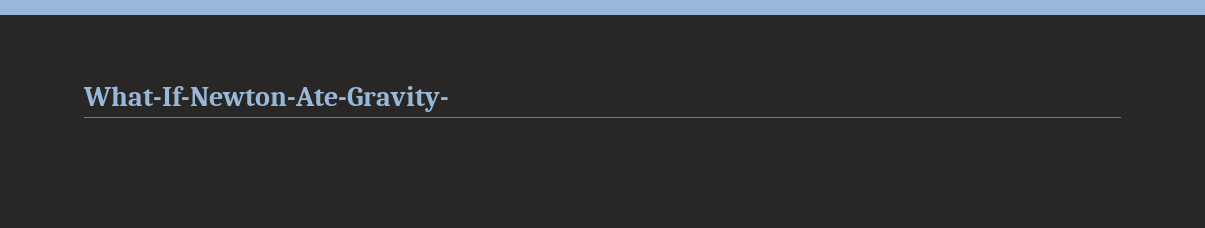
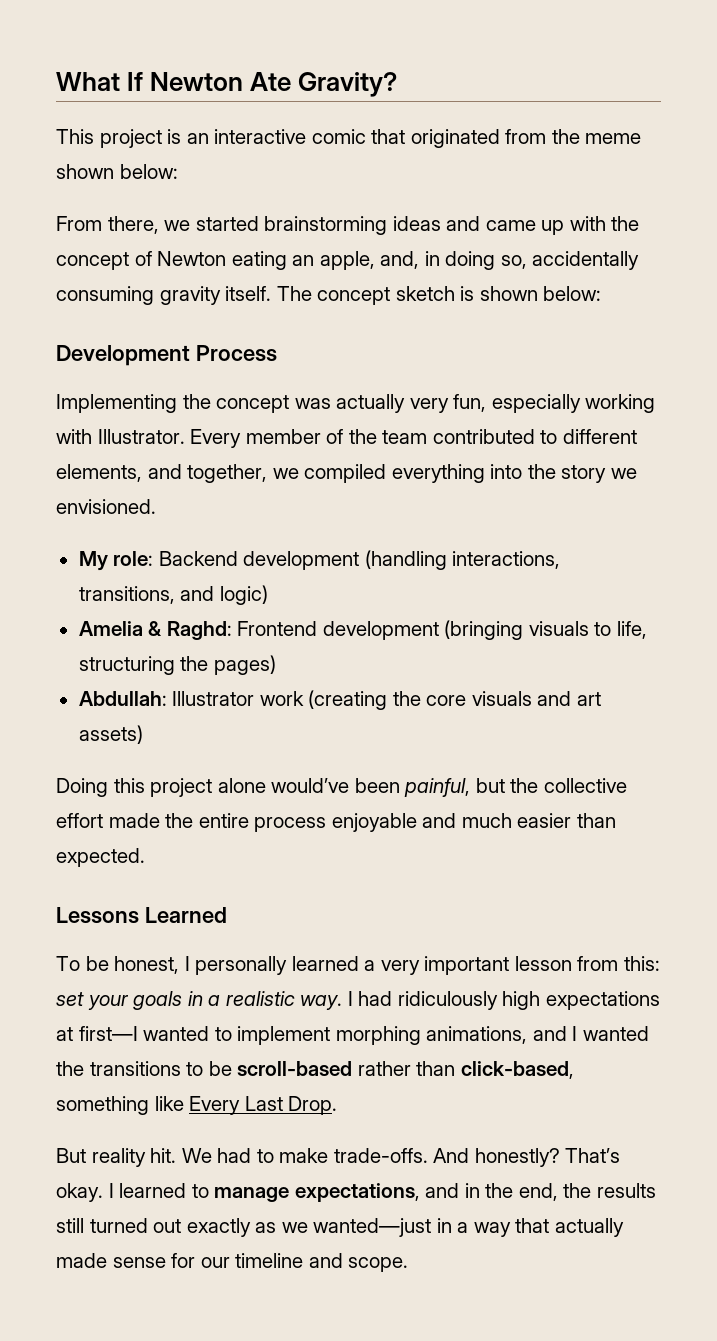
- What-If-Newton-Ate-Gravity-
+ What If Newton Ate Gravity?
+ This project is an interactive comic that originated from the meme shown below:
+ From there, we started brainstorming ideas and came up with the concept of Newton eating an apple, and, in doing so, accidentally consuming gravity itself. The concept sketch is shown below:
+ Development Process
+ Implementing the concept was actually very fun, especially working with Illustrator. Every member of the team contributed to different elements, and together, we compiled everything into the story we envisioned.
+ My role: Backend development (handling interactions, transitions, and logic)
+ Amelia & Raghd: Frontend development (bringing visuals to life, structuring the pages)
+ Abdullah: Illustrator work (creating the core visuals and art assets)
+ Doing this project alone would’ve been painful, but the collective effort made the entire process enjoyable and much easier than expected.
+ Lessons Learned
+ To be honest, I personally learned a very important lesson from this: set your goals in a realistic way. I had ridiculously high expectations at first—I wanted to implement morphing animations, and I wanted the transitions to be scroll-based rather than click-based, something like Every Last Drop.
+ But reality hit. We had to make trade-offs. And honestly? That’s okay. I learned to manage expectations, and in the end, the results still turned out exactly as we wanted—just in a way that actually made sense for our timeline and scope.

